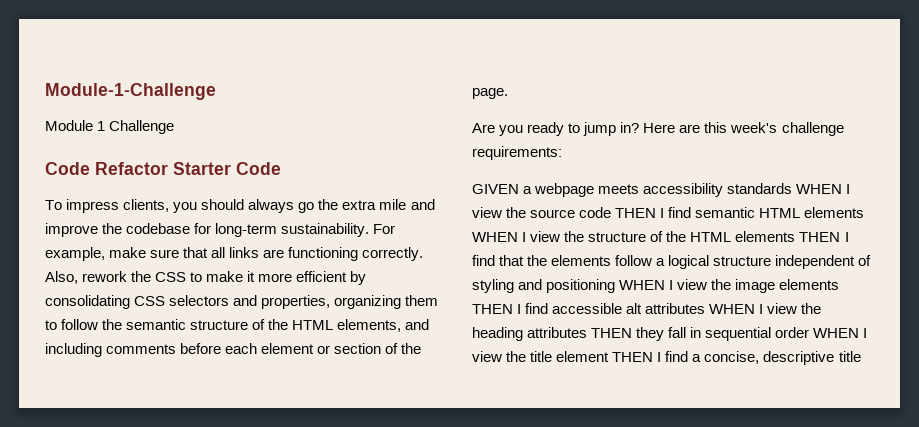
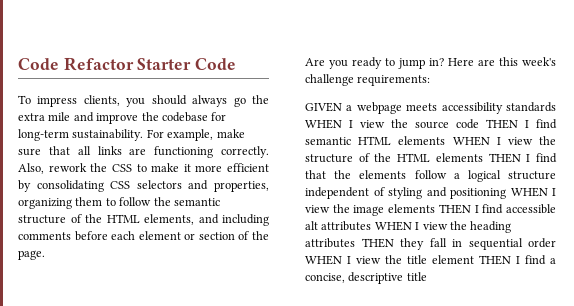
- Module-1-Challenge
- Module 1 Challenge

